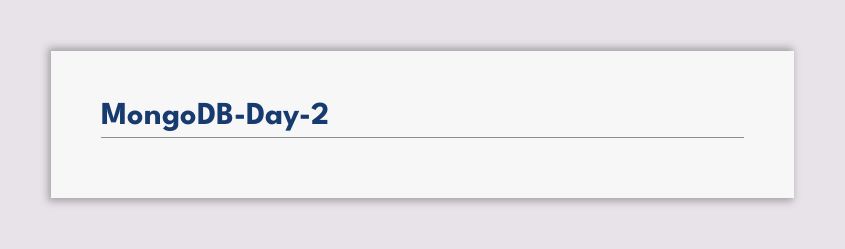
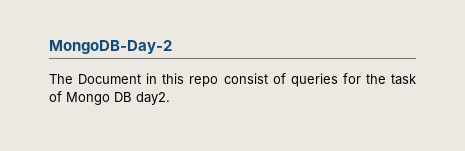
+ The Document in this repo consist of queries for the task of Mongo DB day2.

